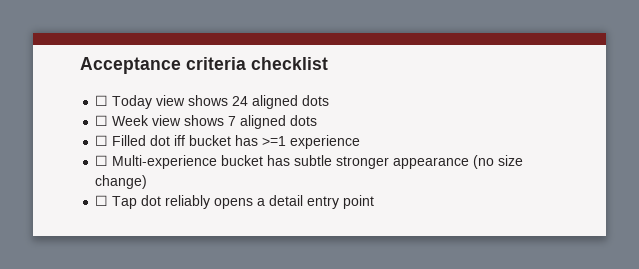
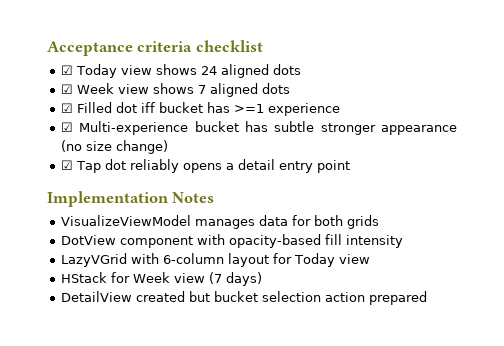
- ☐ Today view shows 24 aligned dots
+ ☑ Today view shows 24 aligned dots
- ☐ Week view shows 7 aligned dots
+ ☑ Week view shows 7 aligned dots
- ☐ Filled dot iff bucket has >=1 experience
+ ☑ Filled dot iff bucket has >=1 experience
- ☐ Multi-experience bucket has subtle stronger appearance (no size change)
+ ☑ Multi-experience bucket has subtle stronger appearance (no size change)
- ☐ Tap dot reliably opens a detail entry point
+ ☑ Tap dot reliably opens a detail entry point
+ Implementation Notes
+ VisualizeViewModel manages data for both grids
+ DotView component with opacity-based fill intensity
+ LazyVGrid with 6-column layout for Today view
+ HStack for Week view (7 days)
+ DetailView created but bucket selection action prepared

